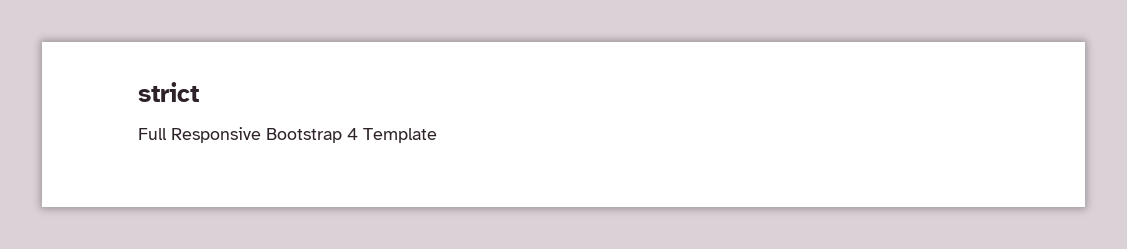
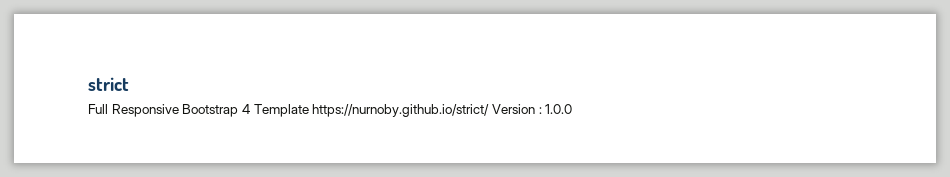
- Full Responsive Bootstrap 4 Template
+ Full Responsive Bootstrap 4 Template https://nurnoby.github.io/strict/ Version : 1.0.0

